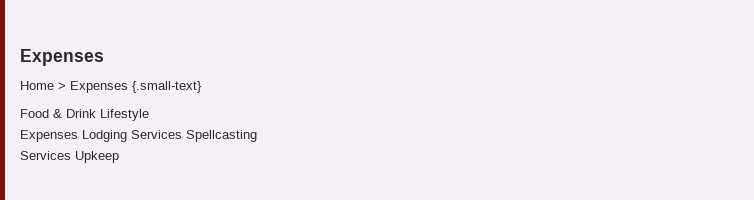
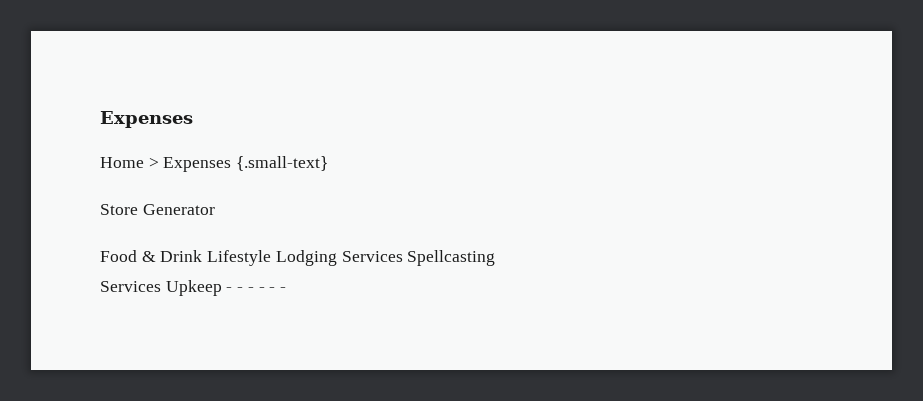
+ Store Generator
- Food & Drink Lifestyle
- Expenses Lodging Services Spellcasting
+ Food & Drink Lifestyle Lodging Services Spellcasting
- Services Upkeep
+ Services Upkeep - - - - - -

